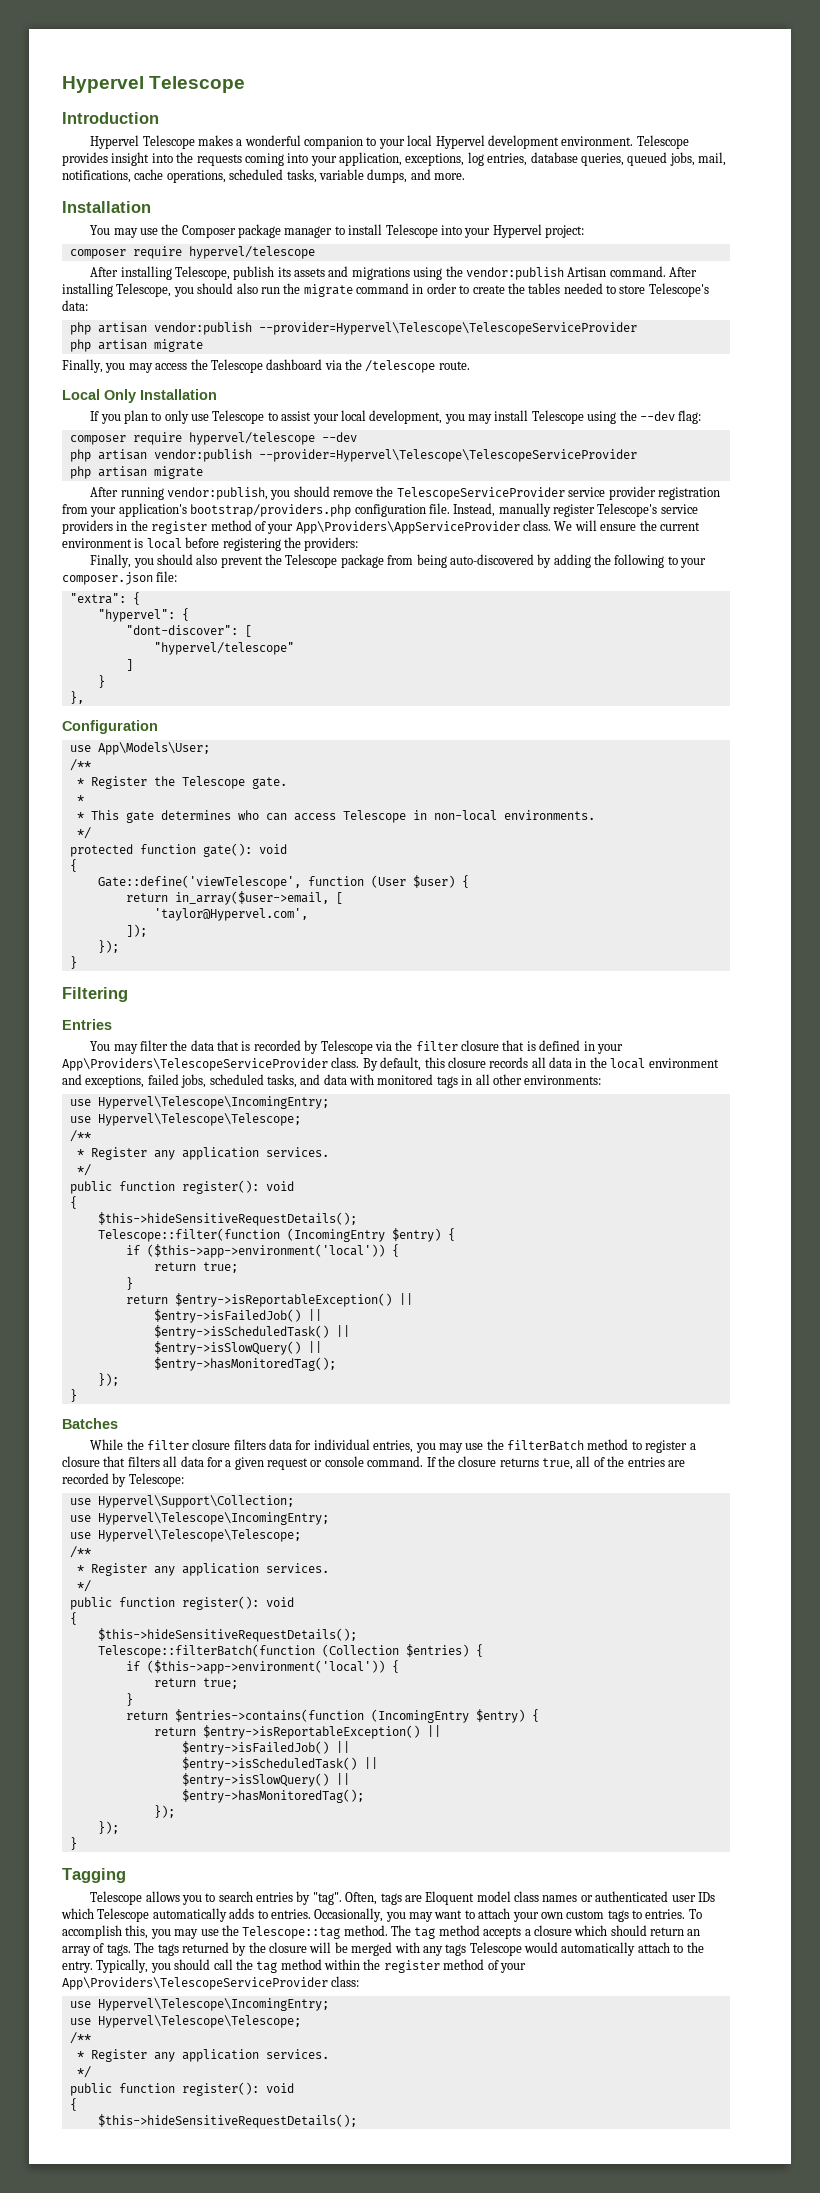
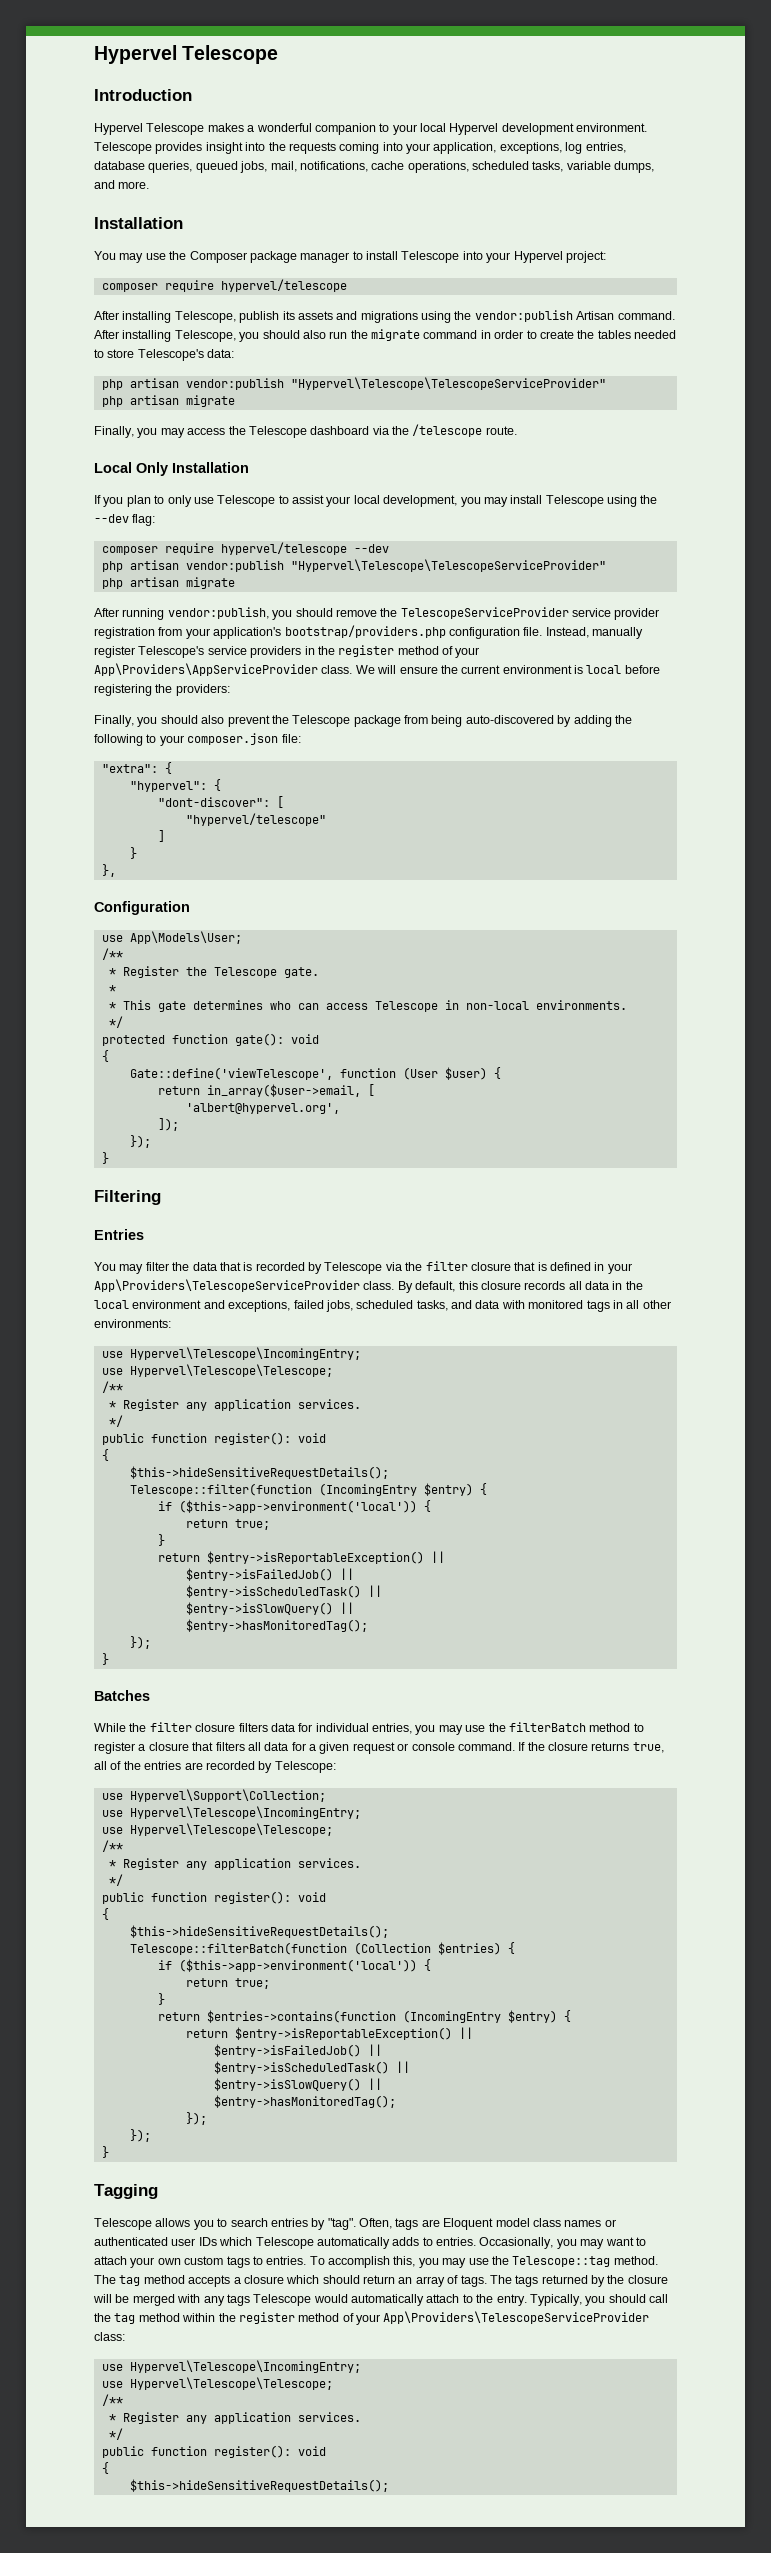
  After installing Telescope, you should also run the migrate command in order to create the tables needed to store Telescope's data:
- php artisan vendor:publish --provider=Hypervel\Telescope\TelescopeServiceProvider
+ php artisan vendor:publish "Hypervel\Telescope\TelescopeServiceProvider"
  composer require hypervel/telescope --dev
- php artisan vendor:publish --provider=Hypervel\Telescope\TelescopeServiceProvider
+ php artisan vendor:publish "Hypervel\Telescope\TelescopeServiceProvider"
- 'taylor@Hypervel.com',
+ 'albert@hypervel.org',

